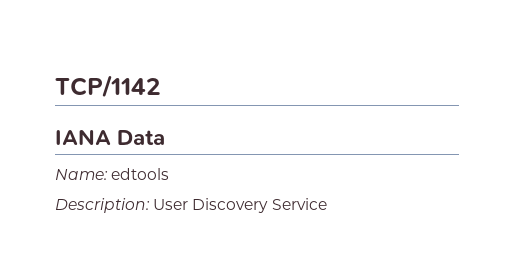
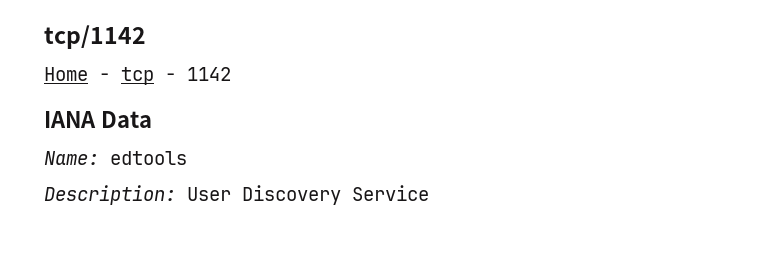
- TCP/1142
+ tcp/1142
+ Home - tcp - 1142

